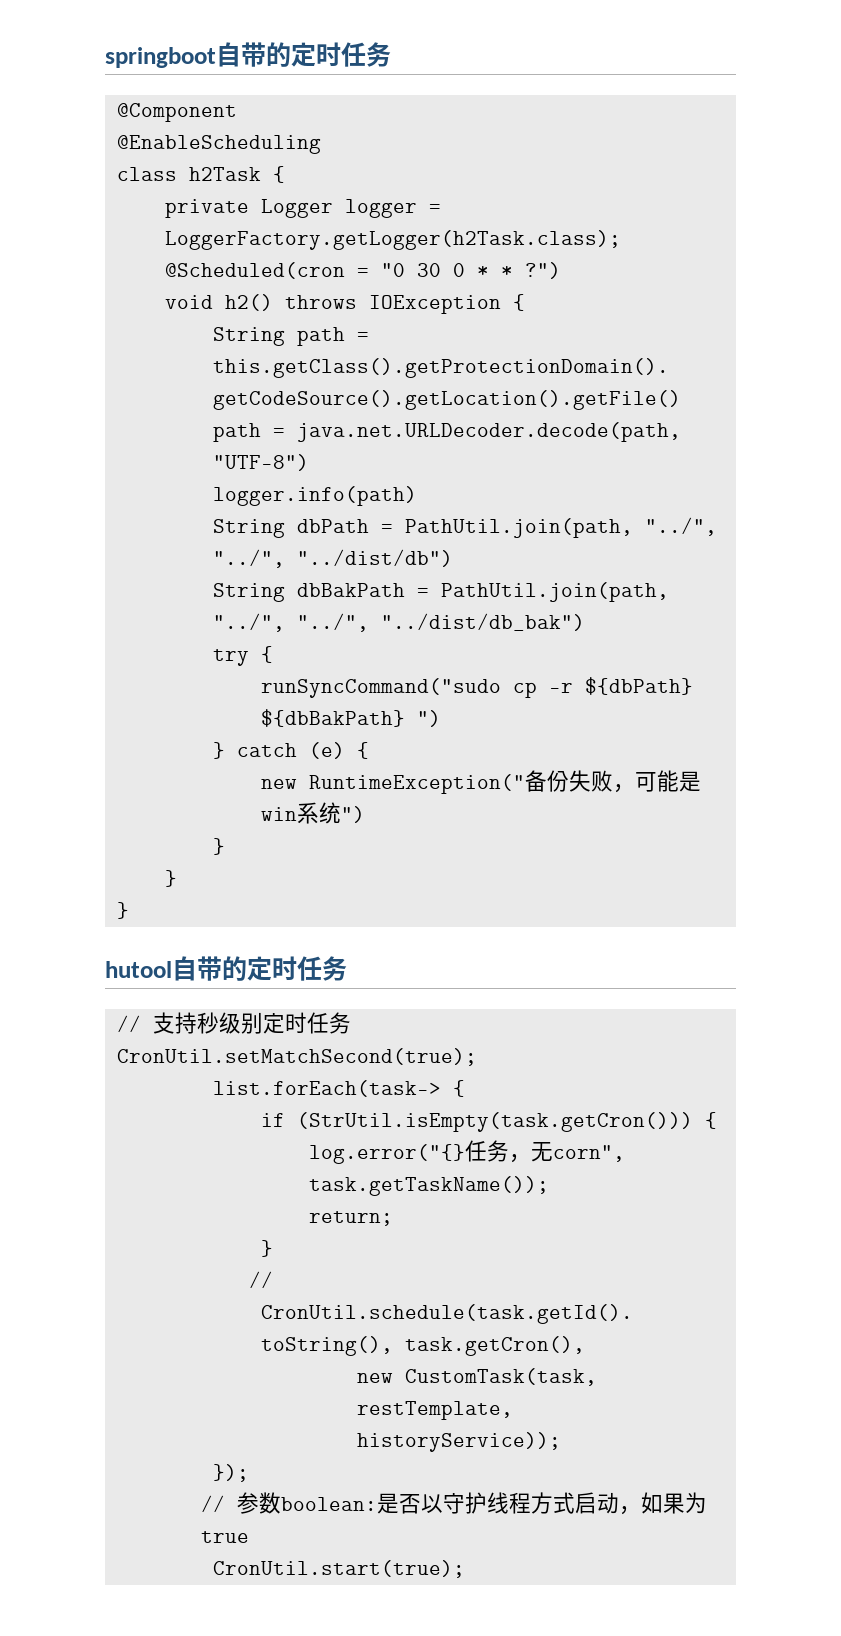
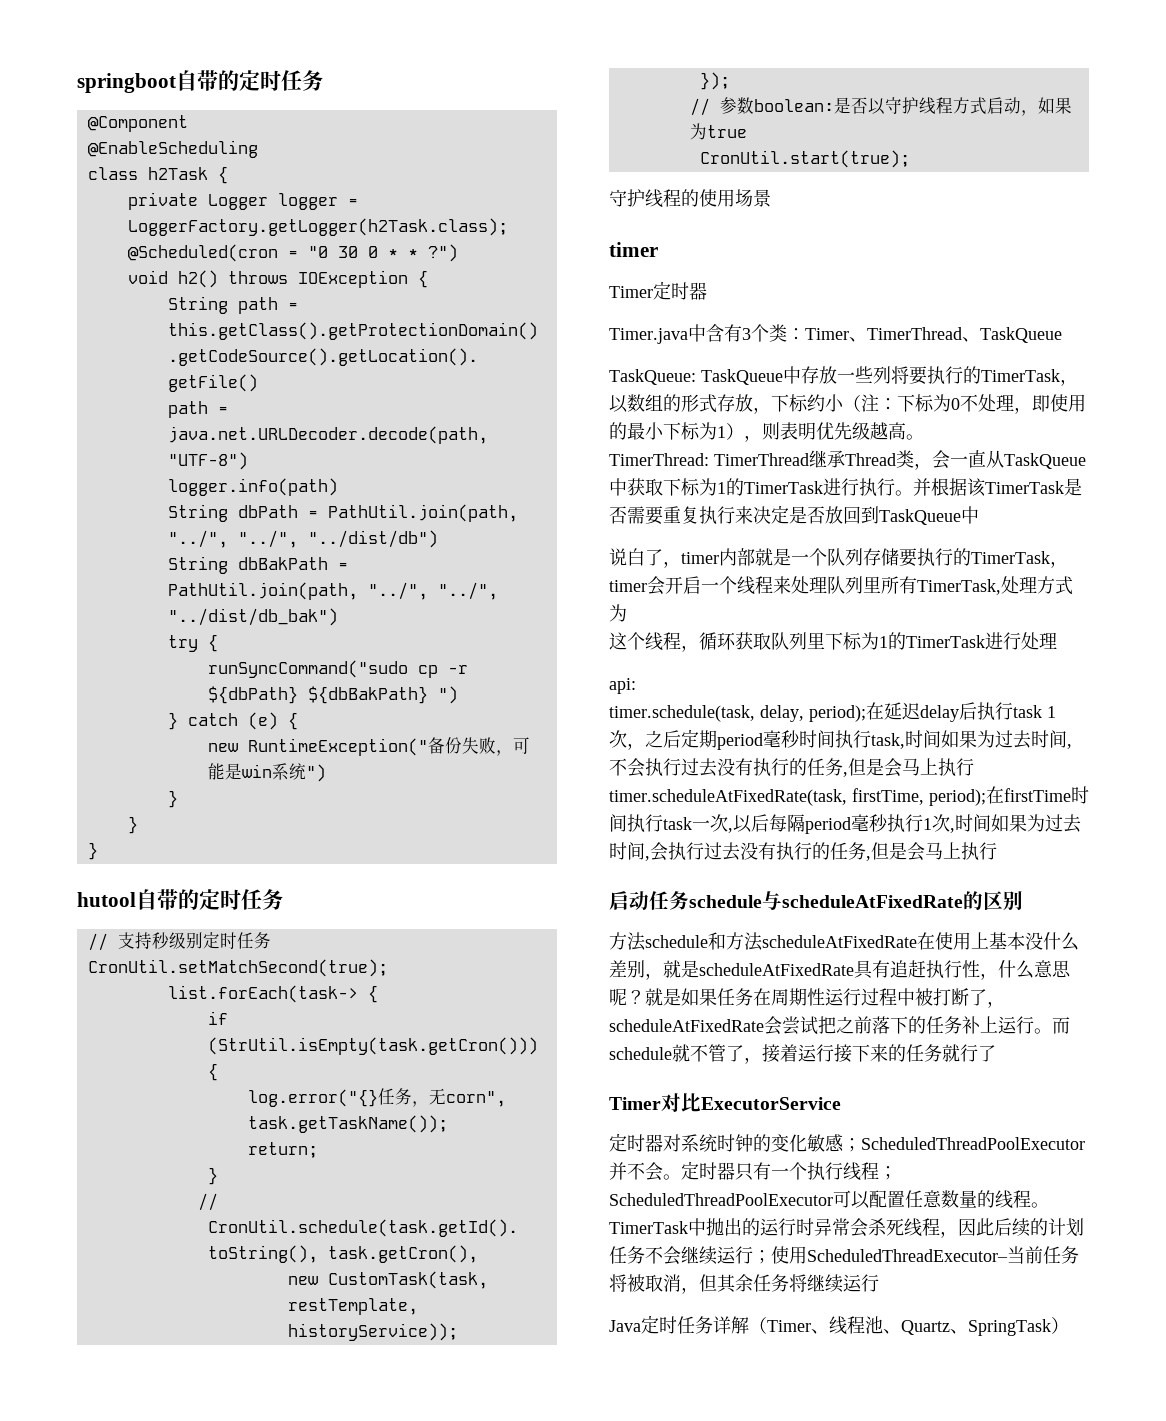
+ 守护线程的使用场景
+ timer
+ Timer定时器
+ Timer.java中含有3个类：Timer、TimerThread、TaskQueue
+ TaskQueue: TaskQueue中存放一些列将要执行的TimerTask，以数组的形式存放，下标约小（注：下标为0不处理，即使用的最小下标为1），则表明优先级越高。
+ TimerThread: TimerThread继承Thread类，会一直从TaskQueue中获取下标为1的TimerTask进行执行。并根据该TimerTask是否需要重复执行来决定是否放回到TaskQueue中
+ 说白了，timer内部就是一个队列存储要执行的TimerTask，timer会开启一个线程来处理队列里所有TimerTask,处理方式为
+ 这个线程，循环获取队列里下标为1的TimerTask进行处理
+ api:
+ timer.schedule(task, delay, period);在延迟delay后执行task 1次，之后定期period毫秒时间执行task,时间如果为过去时间,不会执行过去没有执行的任务,但是会马上执行timer.scheduleAtFixedRate(task, firstTime, period);在firstTime时间执行task一次,以后每隔period毫秒执行1次,时间如果为过去时间,会执行过去没有执行的任务,但是会马上执行
+ 启动任务schedule与scheduleAtFixedRate的区别
+ 方法schedule和方法scheduleAtFixedRate在使用上基本没什么差别，就是scheduleAtFixedRate具有追赶执行性，什么意思呢？就是如果任务在周期性运行过程中被打断了，scheduleAtFixedRate会尝试把之前落下的任务补上运行。而schedule就不管了，接着运行接下来的任务就行了
+ Timer对比ExecutorService
+ 定时器对系统时钟的变化敏感；ScheduledThreadPoolExecutor并不会。定时器只有一个执行线程；ScheduledThreadPoolExecutor可以配置任意数量的线程。TimerTask中抛出的运行时异常会杀死线程，因此后续的计划任务不会继续运行；使用ScheduledThreadExecutor–当前任务将被取消，但其余任务将继续运行
+ Java定时任务详解（Timer、线程池、Quartz、SpringTask）

